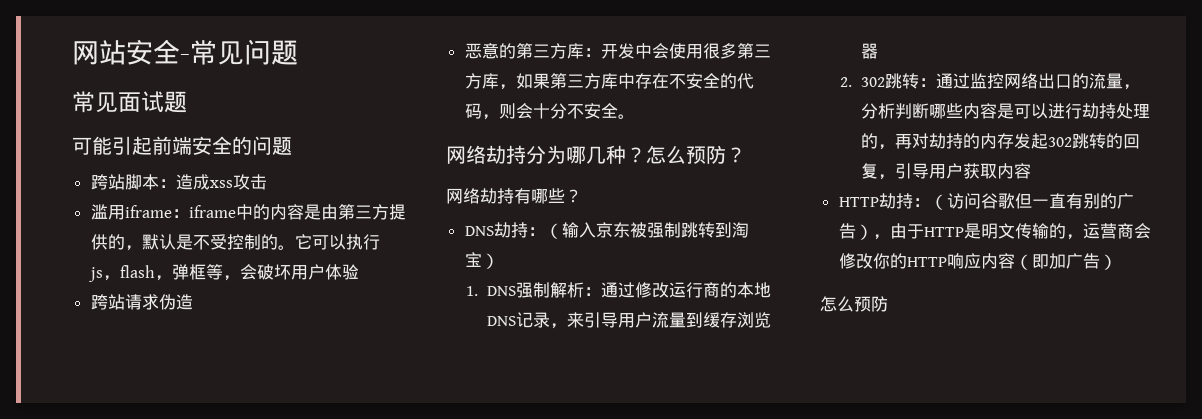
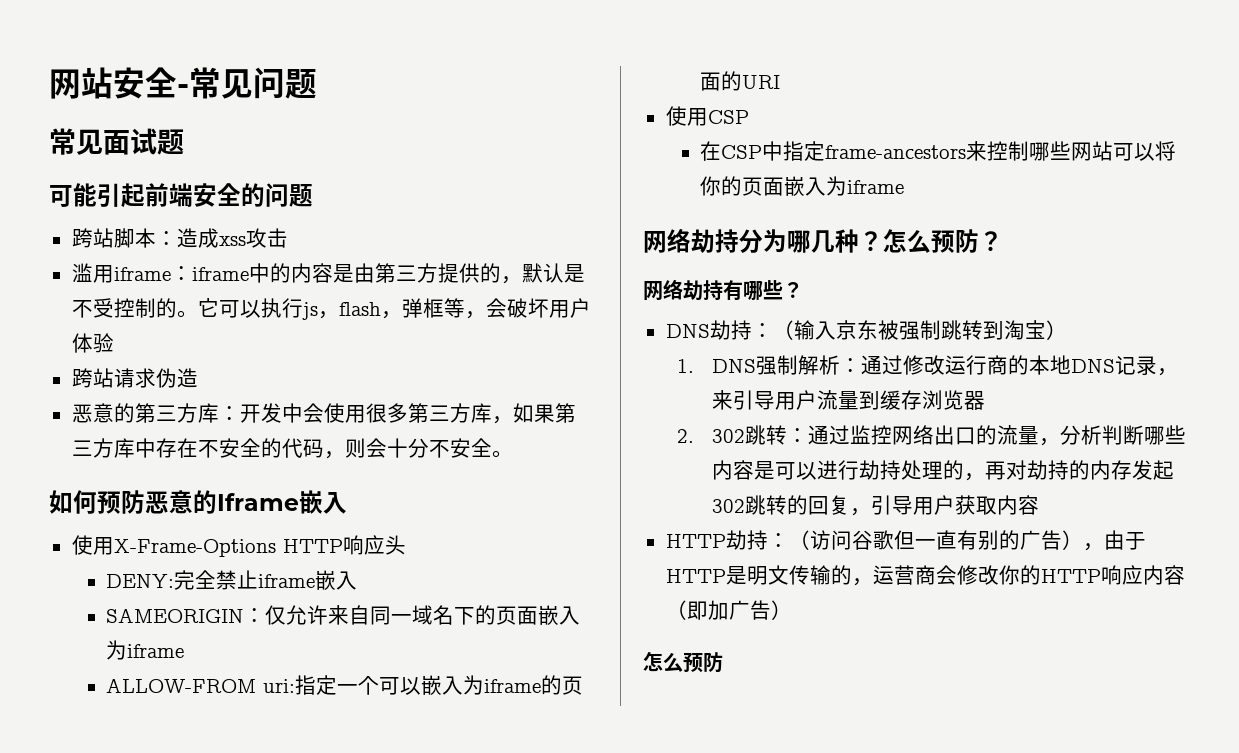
+ 如何预防恶意的Iframe嵌入
+ 使用X-Frame-Options HTTP响应头
+ DENY:完全禁止iframe嵌入
+ SAMEORIGIN：仅允许来自同一域名下的页面嵌入为iframe
+ ALLOW-FROM uri:指定一个可以嵌入为iframe的页面的URI
+ 使用CSP
+ 在CSP中指定frame-ancestors来控制哪些网站可以将你的页面嵌入为iframe

